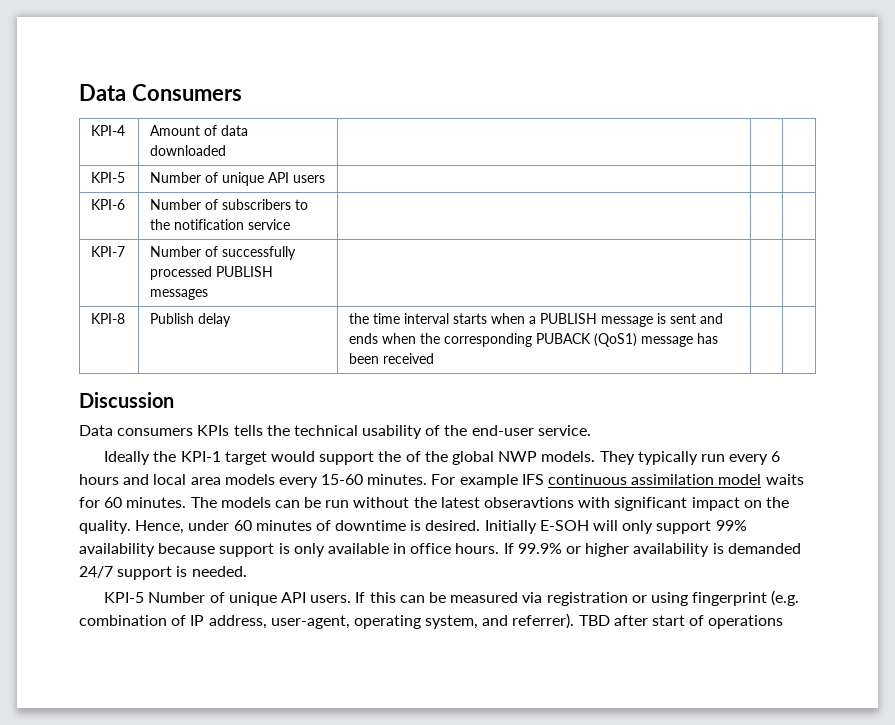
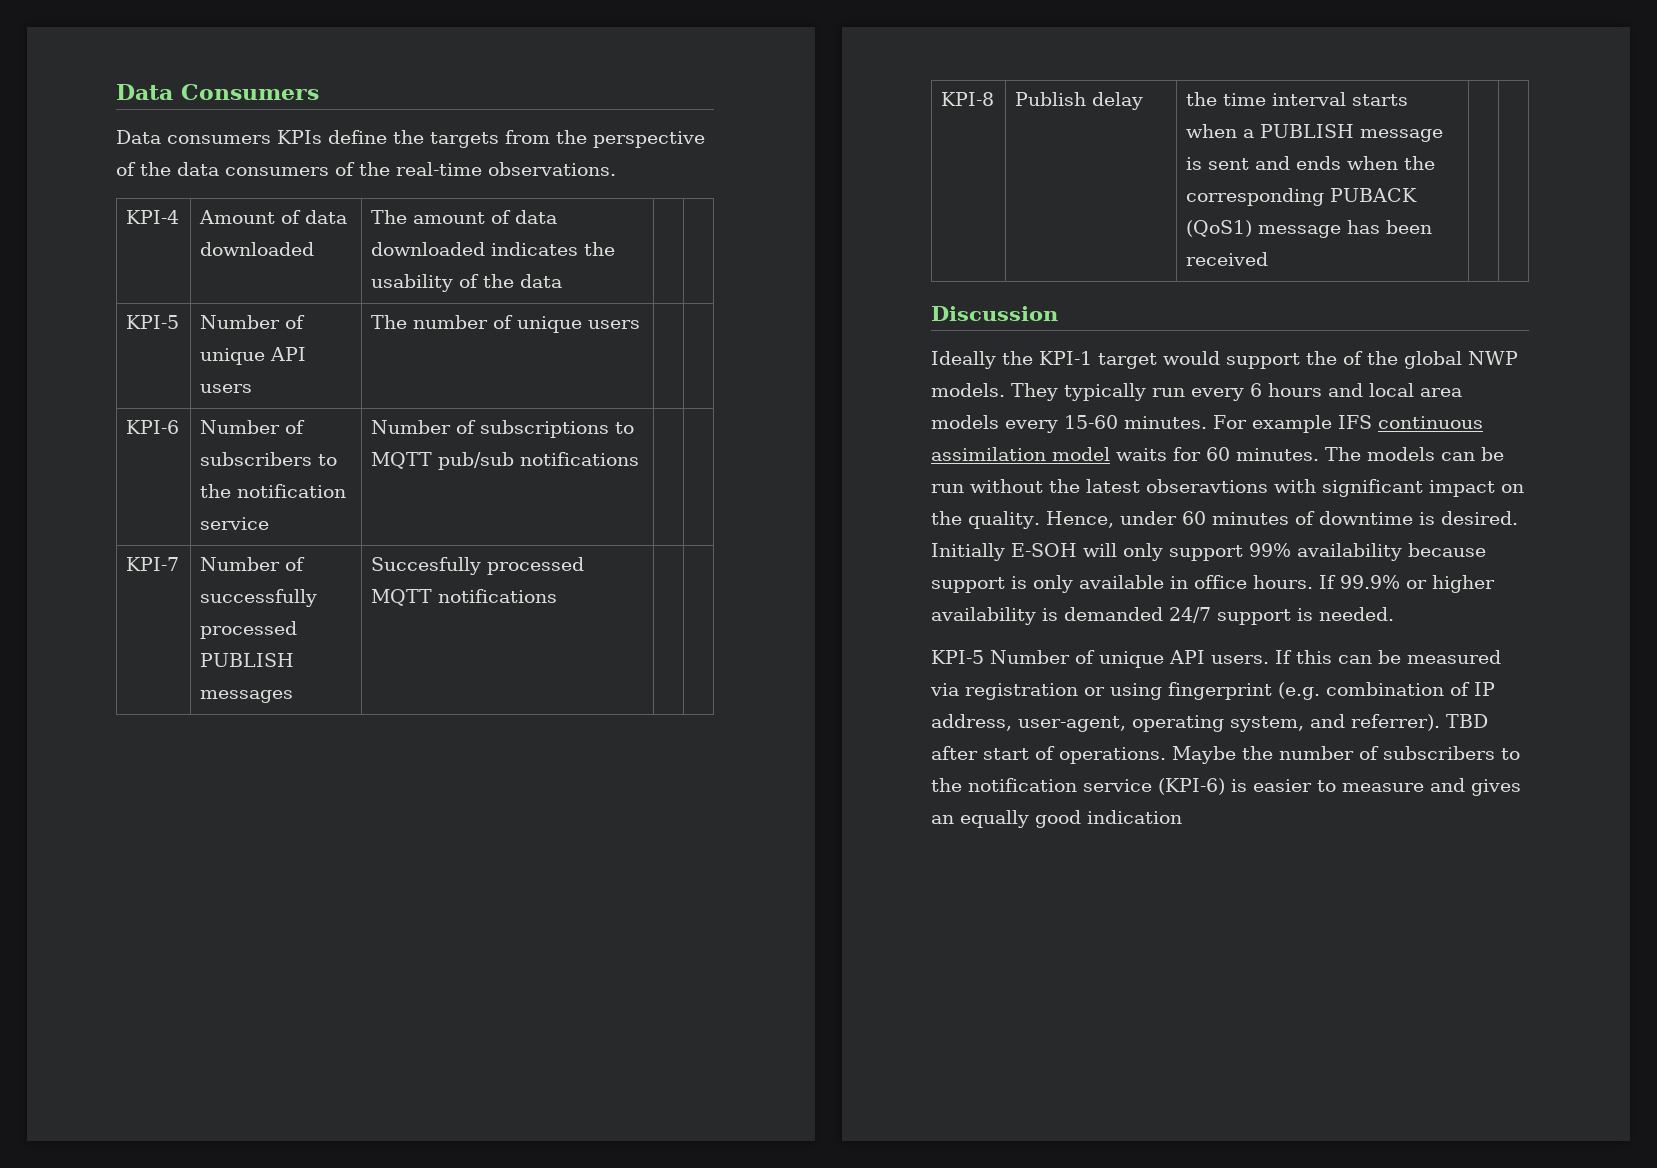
+ Data consumers KPIs define the targets from the perspective of the data consumers of the real-time observations.
- KPI-4 | Amount of data downloaded | | |
+ KPI-4 | Amount of data downloaded | The amount of data downloaded indicates the usability of the data | |
- KPI-5 | Number of unique API users | | |
+ KPI-5 | Number of unique API users | The number of unique users | |
- KPI-6 | Number of subscribers to the notification service | | |
+ KPI-6 | Number of subscribers to the notification service | Number of subscriptions to MQTT pub/sub notifications | |
- KPI-7 | Number of successfully processed PUBLISH messages | | |
+ KPI-7 | Number of successfully processed PUBLISH messages | Succesfully processed MQTT notifications | |
- Data consumers KPIs tells the technical usability of the end-user service.
- TBD after start of operations
+ TBD after start of operations. Maybe the number of subscribers to the notification service (KPI-6) is easier to measure and gives an equally good indication

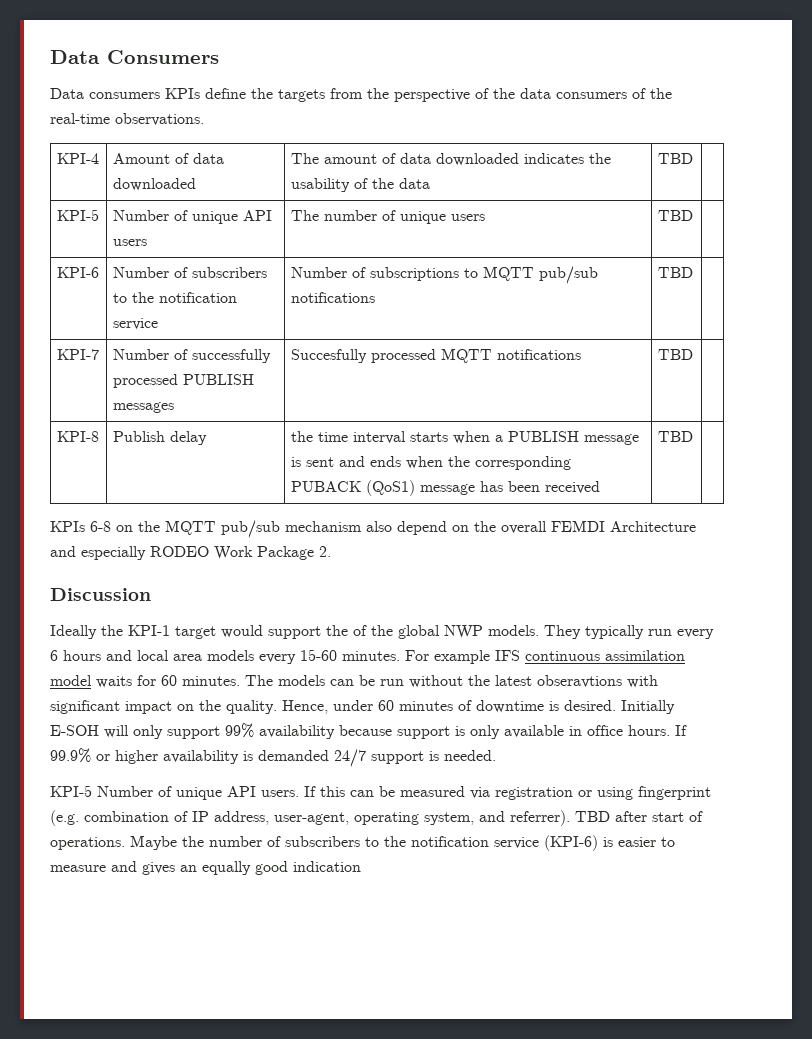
- KPI-4 | Amount of data downloaded | The amount of data downloaded indicates the usability of the data | |
+ KPI-4 | Amount of data downloaded | The amount of data downloaded indicates the usability of the data | TBD |
- KPI-5 | Number of unique API users | The number of unique users | |
+ KPI-5 | Number of unique API users | The number of unique users | TBD |
- KPI-6 | Number of subscribers to the notification service | Number of subscriptions to MQTT pub/sub notifications | |
+ KPI-6 | Number of subscribers to the notification service | Number of subscriptions to MQTT pub/sub notifications | TBD |
- KPI-7 | Number of successfully processed PUBLISH messages | Succesfully processed MQTT notifications | |
+ KPI-7 | Number of successfully processed PUBLISH messages | Succesfully processed MQTT notifications | TBD |
- KPI-8 | Publish delay | the time interval starts when a PUBLISH message is sent and ends when the corresponding PUBACK (QoS1) message has been received | |
+ KPI-8 | Publish delay | the time interval starts when a PUBLISH message is sent and ends when the corresponding PUBACK (QoS1) message has been received | TBD |
+ KPIs 6-8 on the MQTT pub/sub mechanism also depend on the overall FEMDI Architecture and especially RODEO Work Package 2.

